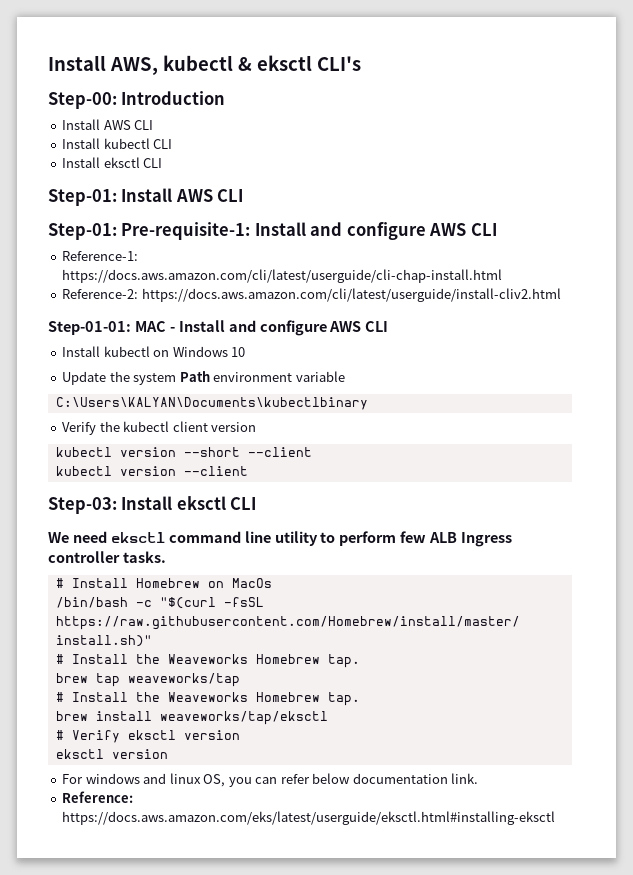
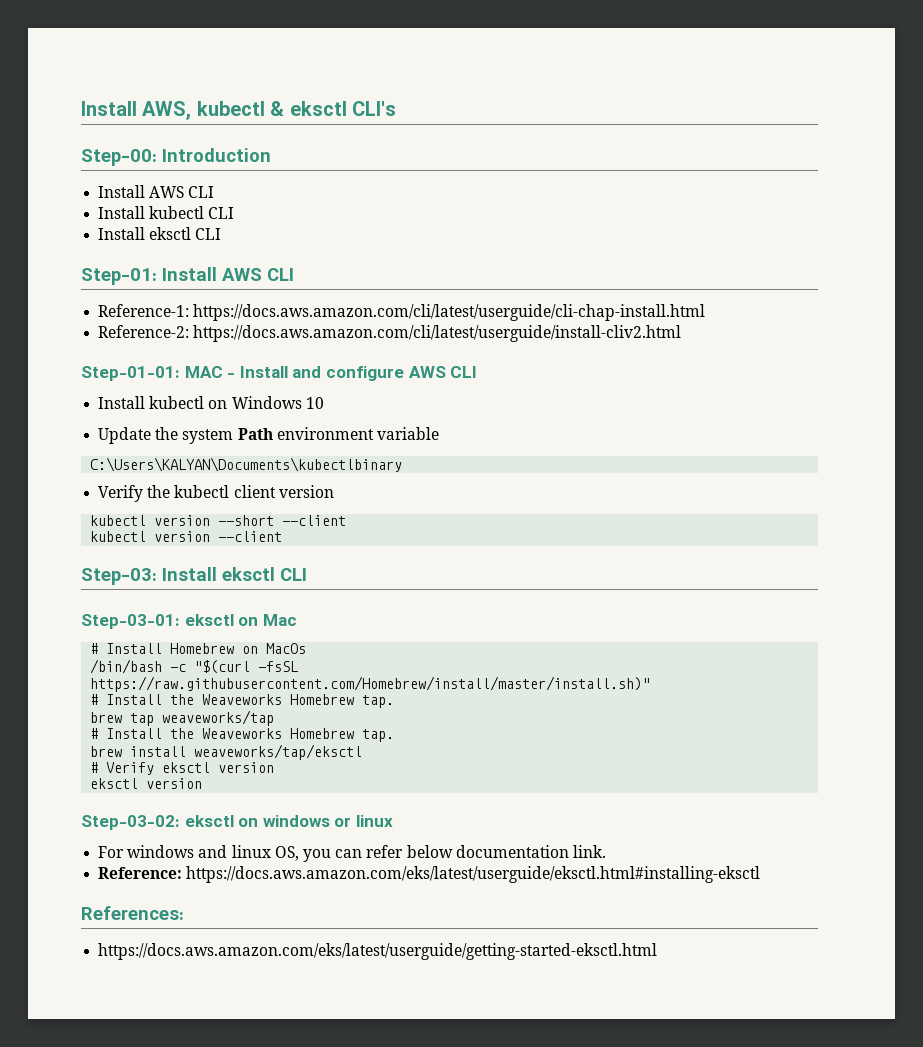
- Step-01: Pre-requisite-1: Install and configure AWS CLI
- We need eksctl command line utility to perform few ALB Ingress controller tasks.
+ Step-03-01: eksctl on Mac
+ Step-03-02: eksctl on windows or linux
+ References:
+ https://docs.aws.amazon.com/eks/latest/userguide/getting-started-eksctl.html

